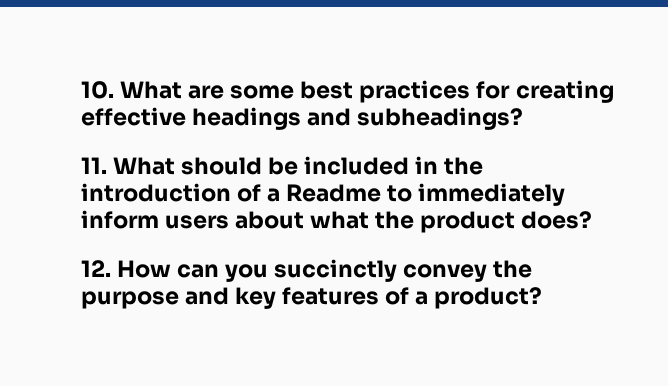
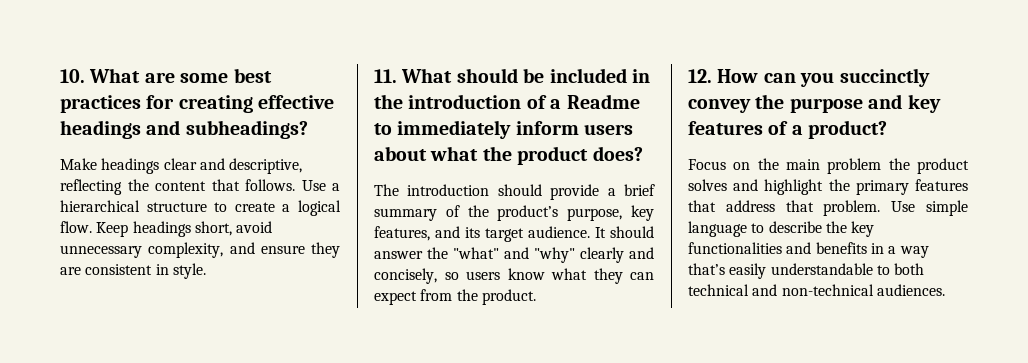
+ Make headings clear and descriptive, reflecting the content that follows. Use a hierarchical structure to create a logical flow. Keep headings short, avoid unnecessary complexity, and ensure they are consistent in style.
+ The introduction should provide a brief summary of the product’s purpose, key features, and its target audience. It should answer the "what" and "why" clearly and concisely, so users know what they can expect from the product.
+ Focus on the main problem the product solves and highlight the primary features that address that problem. Use simple language to describe the key functionalities and benefits in a way that’s easily understandable to both technical and non-technical audiences.

